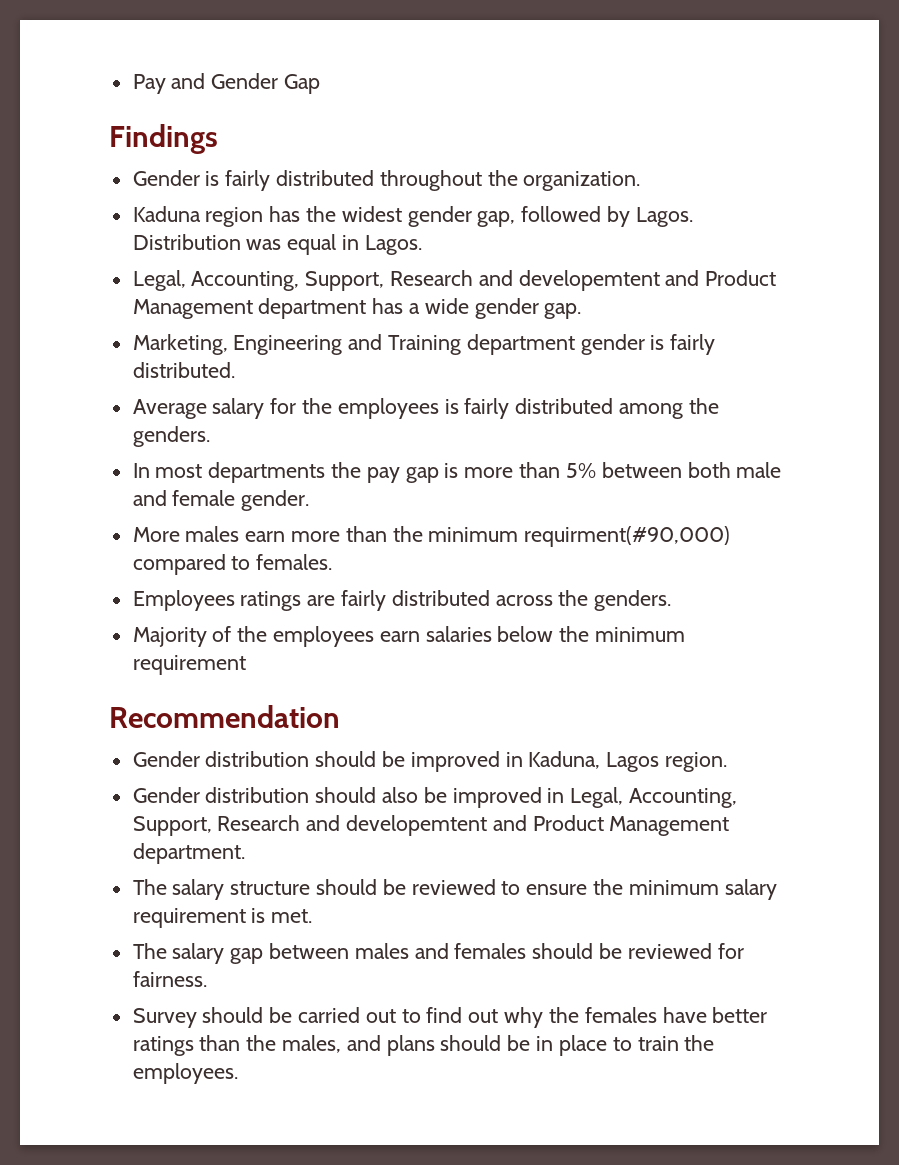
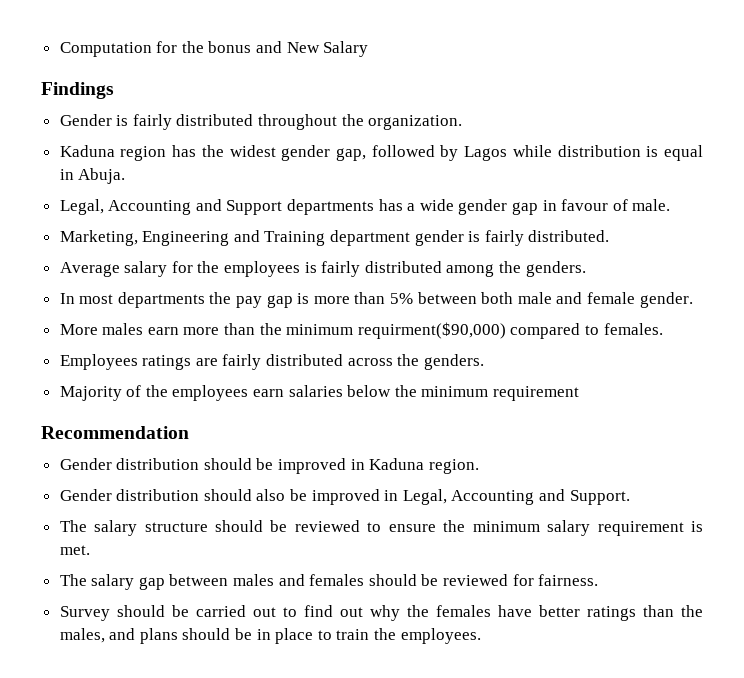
- Pay and Gender Gap
+ Computation for the bonus and New Salary
- Kaduna region has the widest gender gap, followed by Lagos. Distribution was equal in Lagos.
- Legal, Accounting, Support, Research and developemtent and Product Management department has a wide gender gap.
+ Kaduna region has the widest gender gap, followed by Lagos while distribution is equal in Abuja.
+ Legal, Accounting and Support departments has a wide gender gap in favour of male.
- More males earn more than the minimum requirment(#90,000) compared to females.
+ More males earn more than the minimum requirment($90,000) compared to females.
- Gender distribution should be improved in Kaduna, Lagos region.
+ Gender distribution should be improved in Kaduna region.
- Gender distribution should also be improved in Legal, Accounting, Support, Research and developemtent and Product Management department.
+ Gender distribution should also be improved in Legal, Accounting and Support.

